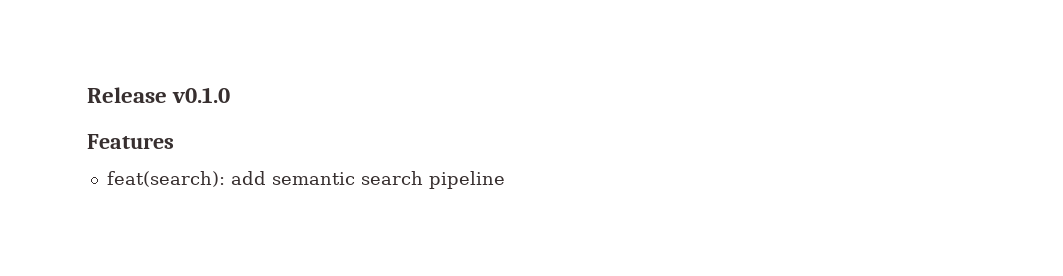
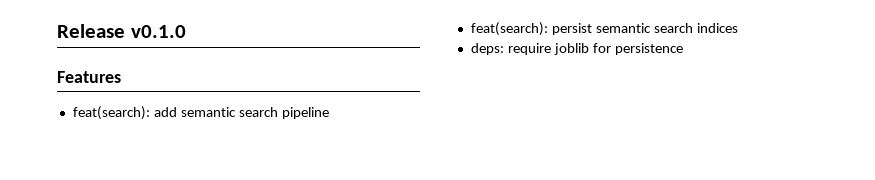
+ feat(search): persist semantic search indices
+ deps: require joblib for persistence

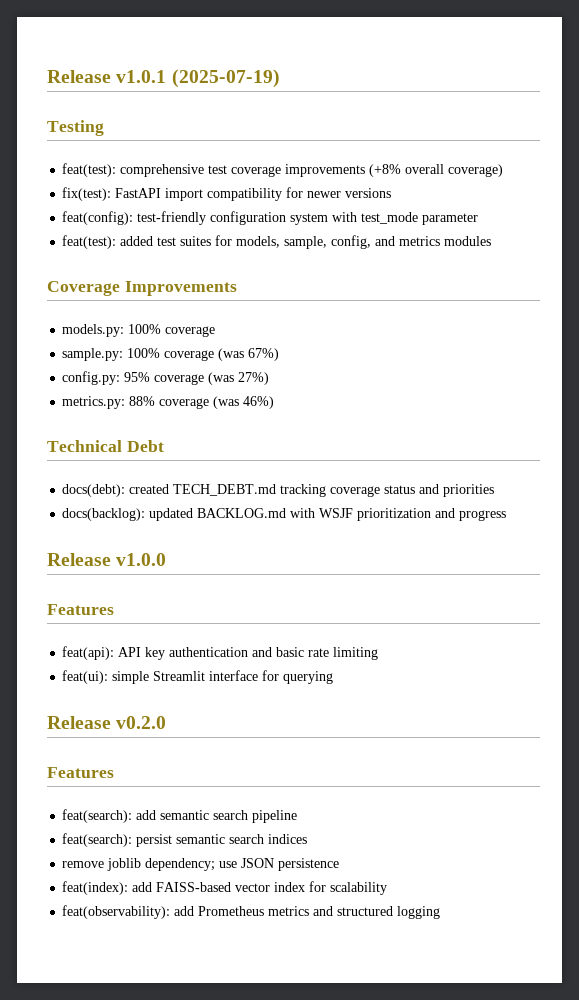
- Release v0.1.0
+ Release v1.0.1 (2025-07-19)
+ Testing
+ feat(test): comprehensive test coverage improvements (+8% overall coverage)
+ fix(test): FastAPI import compatibility for newer versions
+ feat(config): test-friendly configuration system with test_mode parameter
+ feat(test): added test suites for models, sample, config, and metrics modules
+ Coverage Improvements
+ models.py: 100% coverage
+ sample.py: 100% coverage (was 67%)
+ config.py: 95% coverage (was 27%)
+ metrics.py: 88% coverage (was 46%)
+ Technical Debt
+ docs(debt): created TECH_DEBT.md tracking coverage status and priorities
+ docs(backlog): updated BACKLOG.md with WSJF prioritization and progress
+ Release v1.0.0
+ Features
+ feat(api): API key authentication and basic rate limiting
+ feat(ui): simple Streamlit interface for querying
+ Release v0.2.0
- deps: require joblib for persistence
+ remove joblib dependency; use JSON persistence
+ feat(index): add FAISS-based vector index for scalability
+ feat(observability): add Prometheus metrics and structured logging

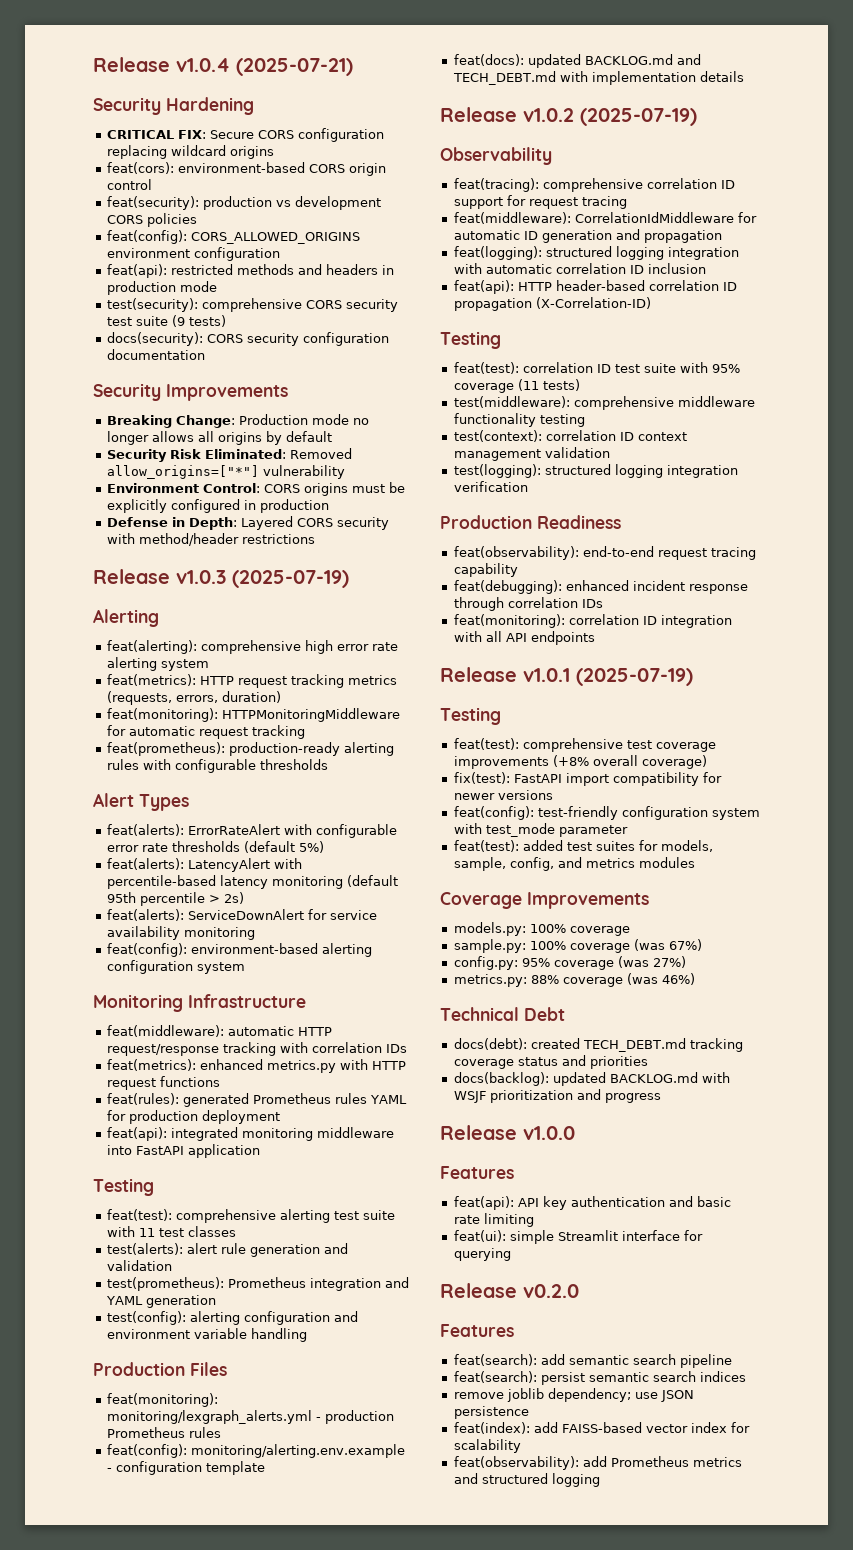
+ Release v1.0.4 (2025-07-21)
+ Security Hardening
+ CRITICAL FIX: Secure CORS configuration replacing wildcard origins
+ feat(cors): environment-based CORS origin control
+ feat(security): production vs development CORS policies
+ feat(config): CORS_ALLOWED_ORIGINS environment configuration
+ feat(api): restricted methods and headers in production mode
+ test(security): comprehensive CORS security test suite (9 tests)
+ docs(security): CORS security configuration documentation
+ Security Improvements
+ Breaking Change: Production mode no longer allows all origins by default
+ Security Risk Eliminated: Removed allow_origins=["*"] vulnerability
+ Environment Control: CORS origins must be explicitly configured in production
+ Defense in Depth: Layered CORS security with method/header restrictions
+ Release v1.0.3 (2025-07-19)
+ Alerting
+ feat(alerting): comprehensive high error rate alerting system
+ feat(metrics): HTTP request tracking metrics (requests, errors, duration)
+ feat(monitoring): HTTPMonitoringMiddleware for automatic request tracking
+ feat(prometheus): production-ready alerting rules with configurable thresholds
+ Alert Types
+ feat(alerts): ErrorRateAlert with configurable error rate thresholds (default 5%)
+ feat(alerts): LatencyAlert with percentile-based latency monitoring (default 95th percentile > 2s)
+ feat(alerts): ServiceDownAlert for service availability monitoring
+ feat(config): environment-based alerting configuration system
+ Monitoring Infrastructure
+ feat(middleware): automatic HTTP request/response tracking with correlation IDs
+ feat(metrics): enhanced metrics.py with HTTP request functions
+ feat(rules): generated Prometheus rules YAML for production deployment
+ feat(api): integrated monitoring middleware into FastAPI application
+ Testing
+ feat(test): comprehensive alerting test suite with 11 test classes
+ test(alerts): alert rule generation and validation
+ test(prometheus): Prometheus integration and YAML generation
+ test(config): alerting configuration and environment variable handling
+ Production Files
+ feat(monitoring): monitoring/lexgraph_alerts.yml - production Prometheus rules
+ feat(config): monitoring/alerting.env.example - configuration template
+ feat(docs): updated BACKLOG.md and TECH_DEBT.md with implementation details
+ Release v1.0.2 (2025-07-19)
+ Observability
+ feat(tracing): comprehensive correlation ID support for request tracing
+ feat(middleware): CorrelationIdMiddleware for automatic ID generation and propagation
+ feat(logging): structured logging integration with automatic correlation ID inclusion
+ feat(api): HTTP header-based correlation ID propagation (X-Correlation-ID)
+ Testing
+ feat(test): correlation ID test suite with 95% coverage (11 tests)
+ test(middleware): comprehensive middleware functionality testing
+ test(context): correlation ID context management validation
+ test(logging): structured logging integration verification
+ Production Readiness
+ feat(observability): end-to-end request tracing capability
+ feat(debugging): enhanced incident response through correlation IDs
+ feat(monitoring): correlation ID integration with all API endpoints

